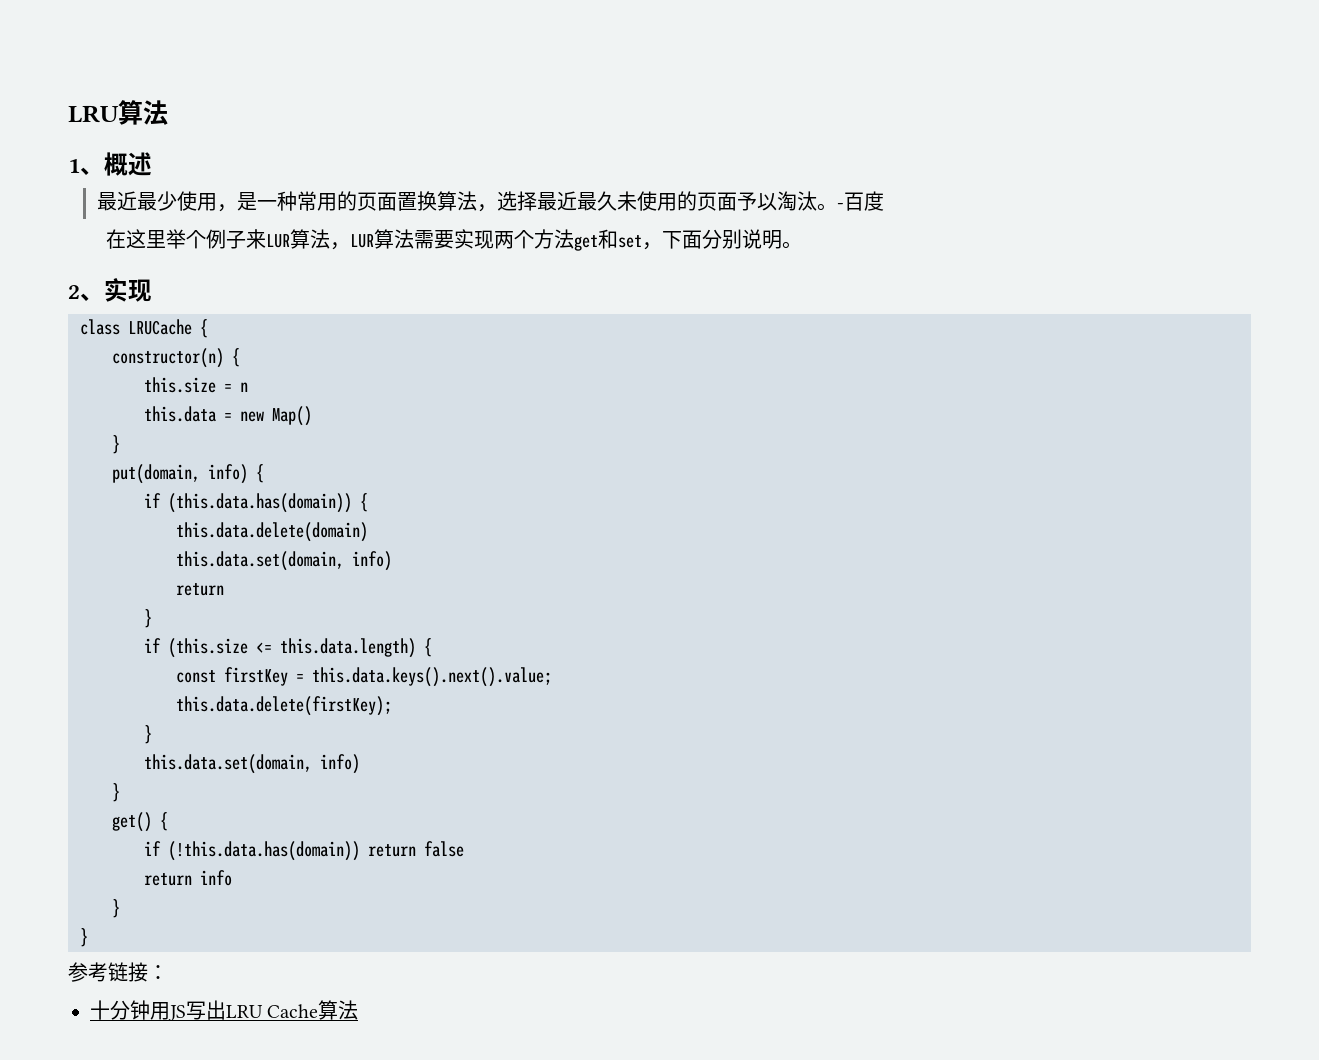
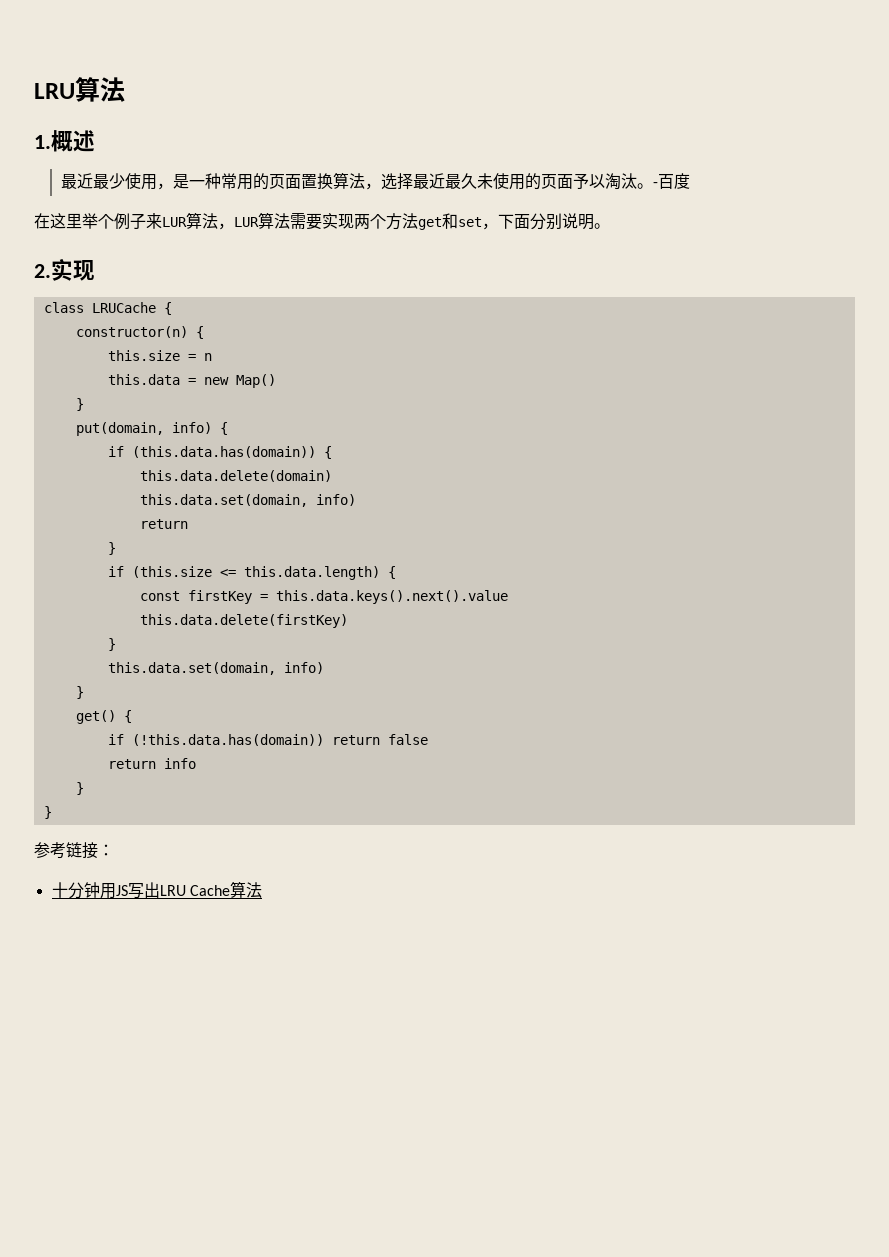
- 1、概述
+ 1.概述
- 2、实现
+ 2.实现
- const firstKey = this.data.keys().next().value;
- this.data.delete(firstKey);
+ const firstKey = this.data.keys().next().value
+ this.data.delete(firstKey)

